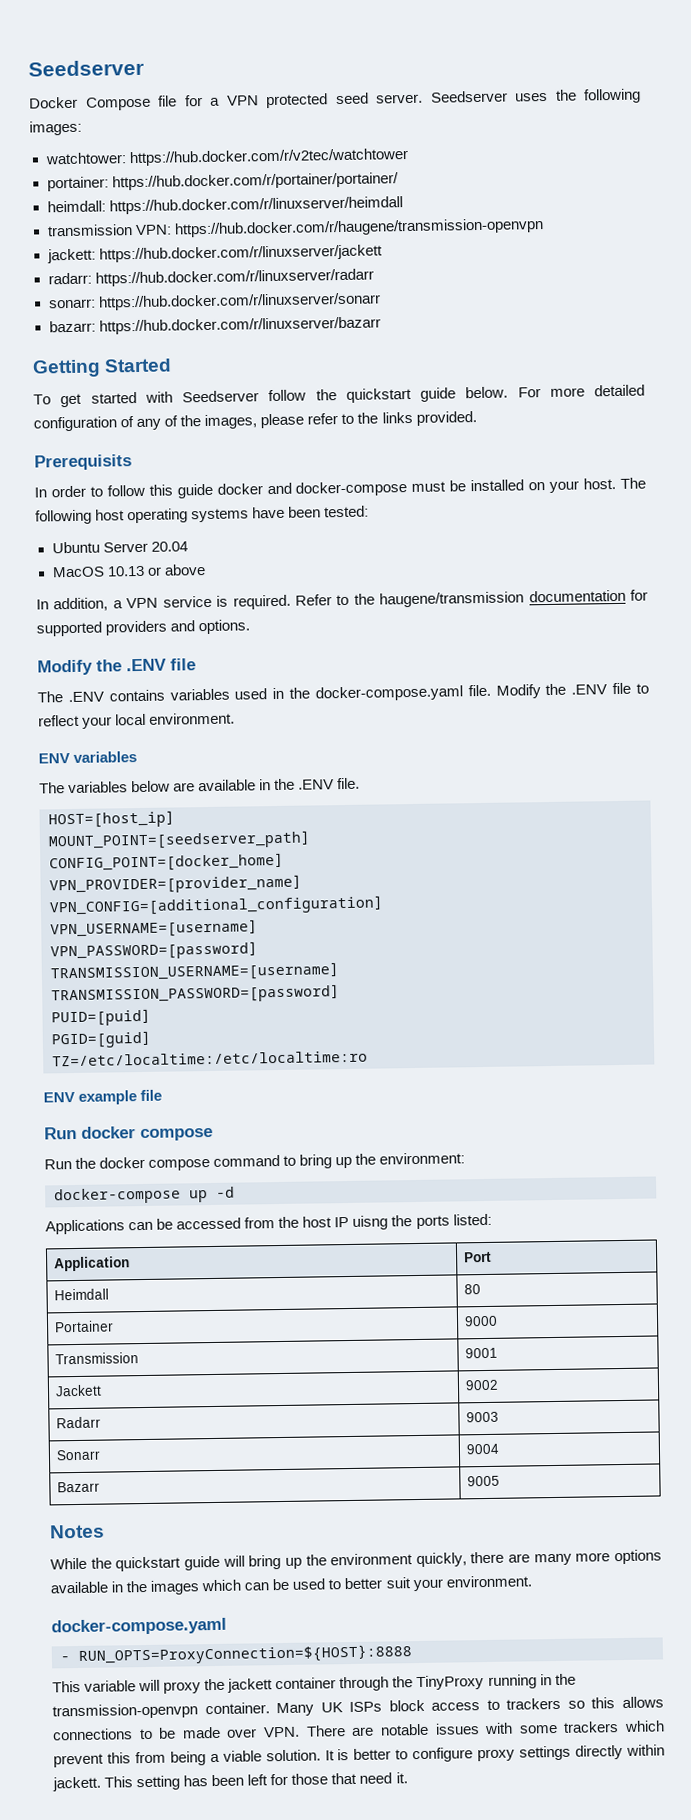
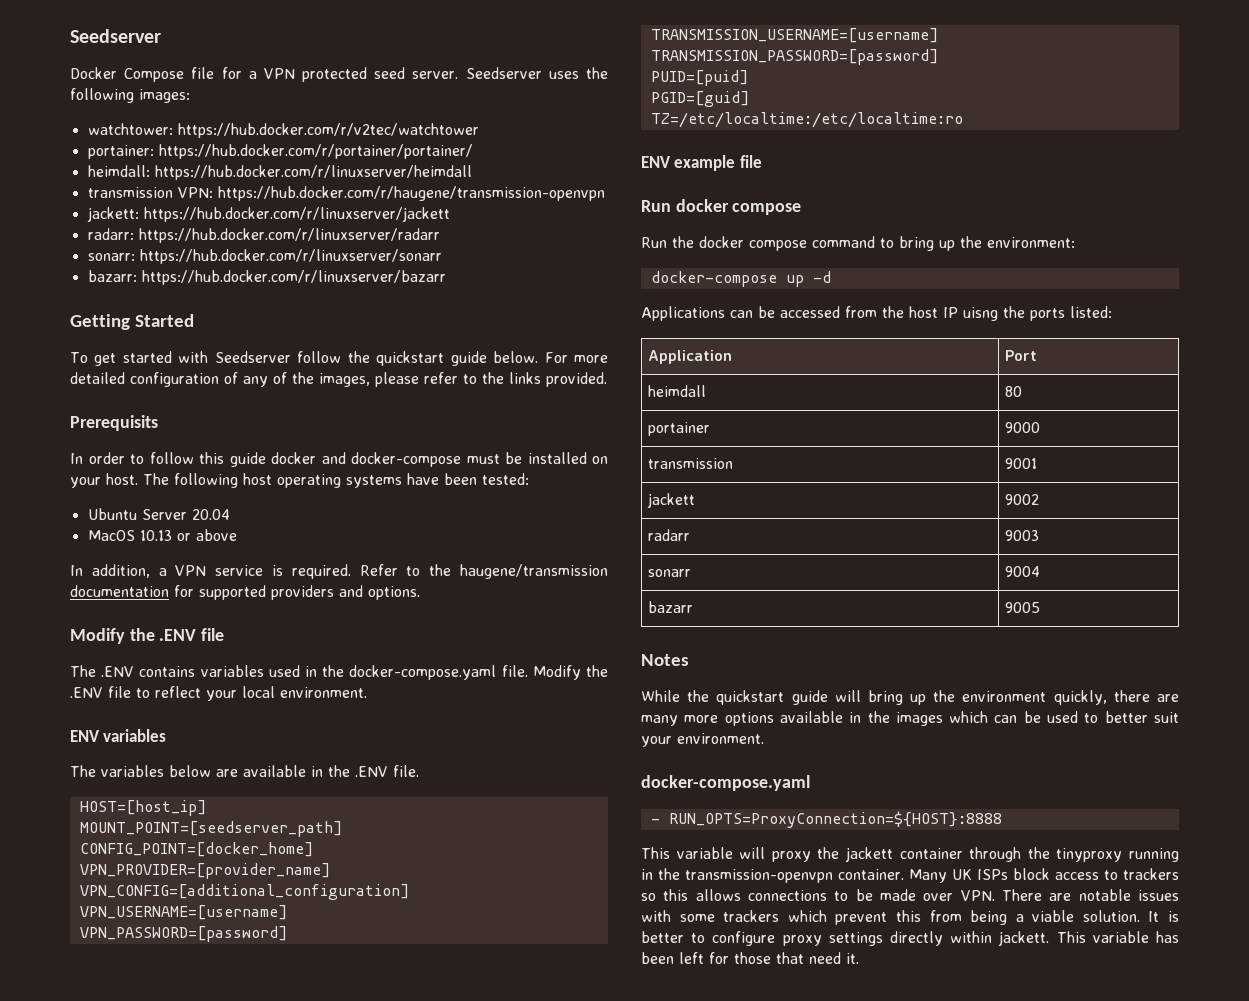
- Heimdall | 80
+ heimdall | 80
- Portainer | 9000
+ portainer | 9000
- Transmission | 9001
+ transmission | 9001
- Jackett | 9002
+ jackett | 9002
- Radarr | 9003
+ radarr | 9003
- Sonarr | 9004
+ sonarr | 9004
- Bazarr | 9005
+ bazarr | 9005
- This variable will proxy the jackett container through the TinyProxy running in the transmission-openvpn container.
+ This variable will proxy the jackett container through the tinyproxy running in the transmission-openvpn container.
- This setting has been left for those that need it.
+ This variable has been left for those that need it.

